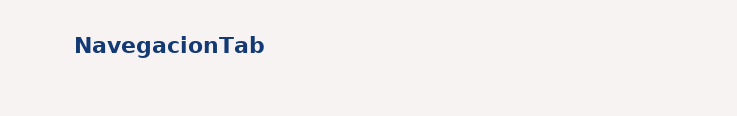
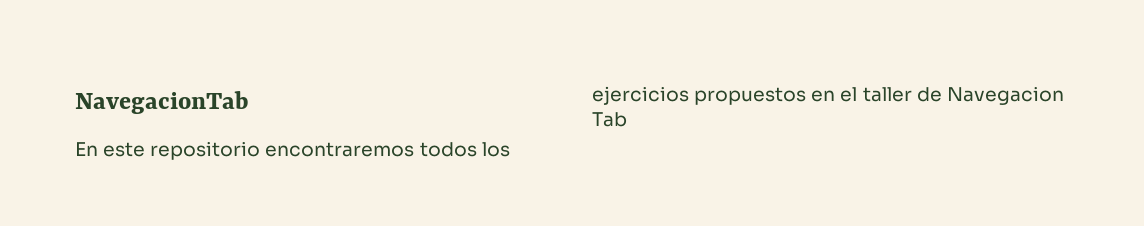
+ En este repositorio encontraremos todos los ejercicios propuestos en el taller de Navegacion Tab

